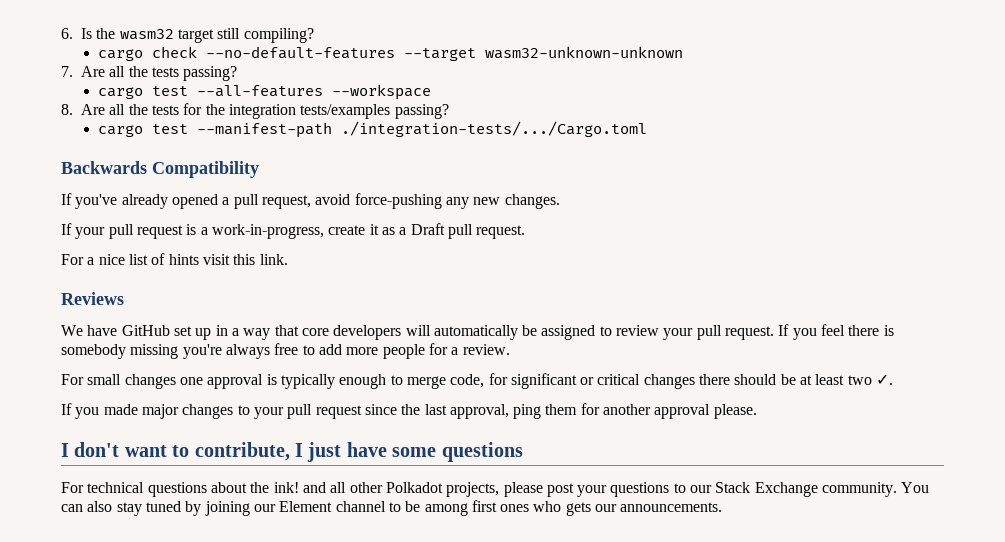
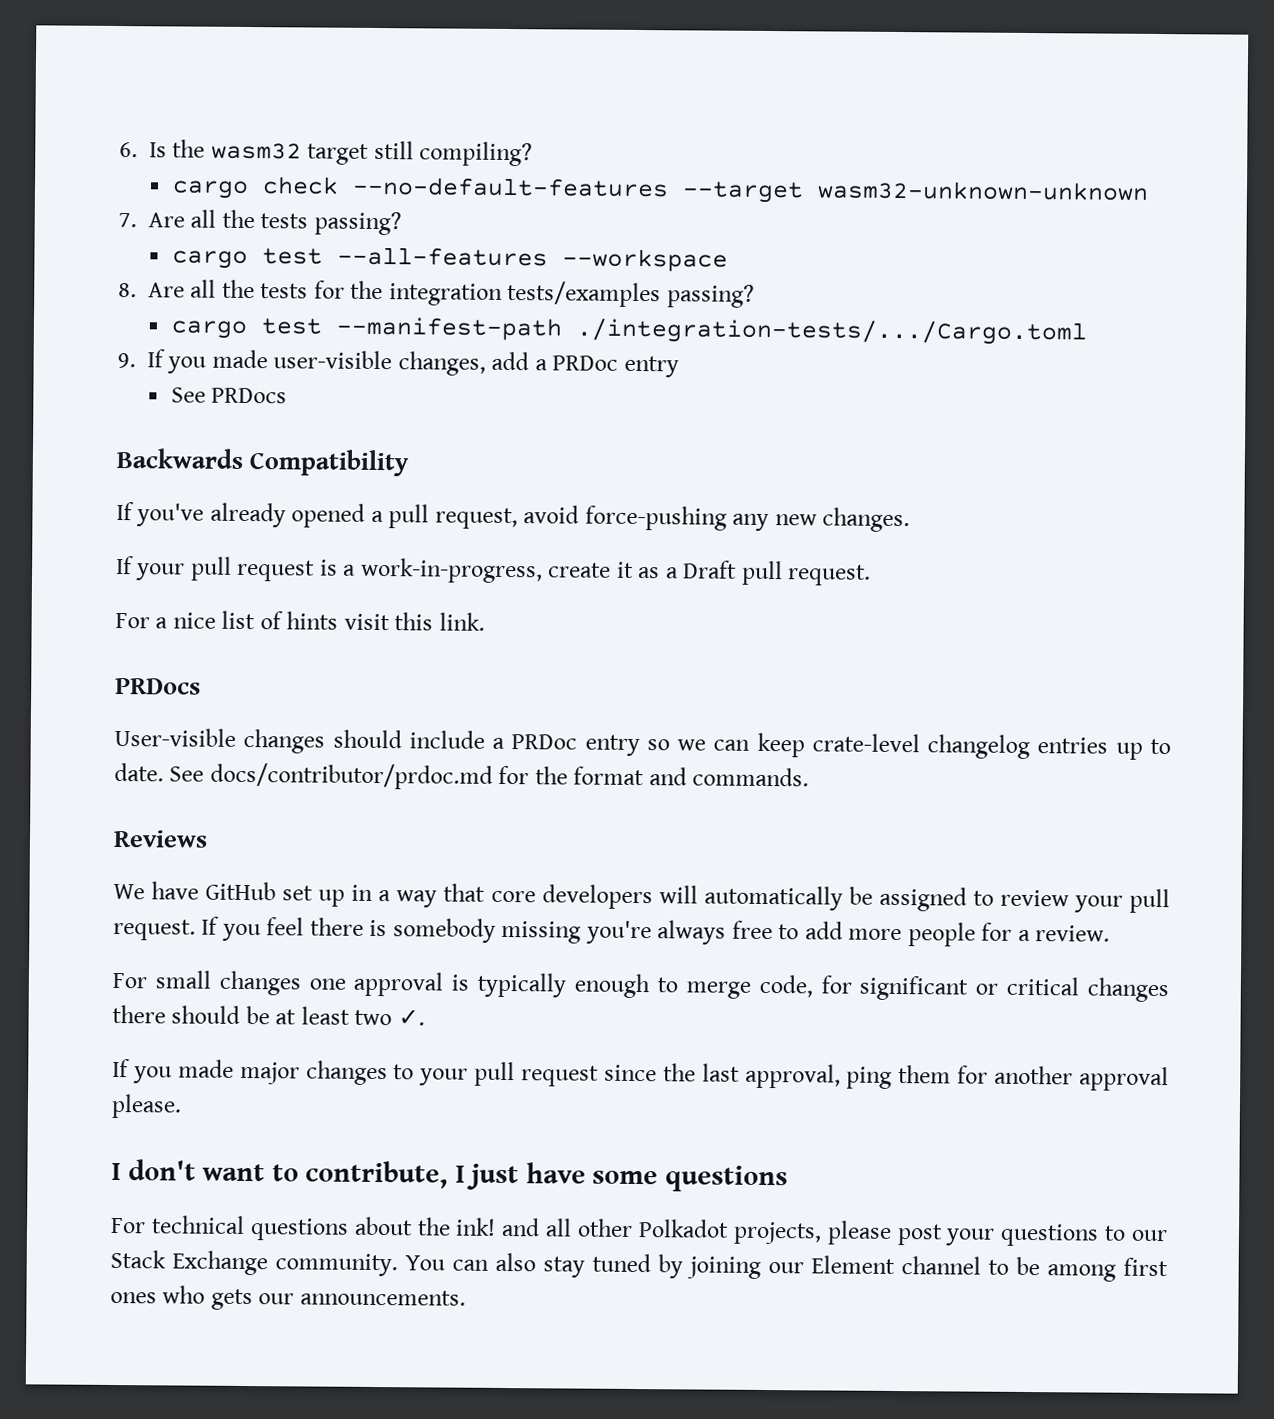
+ 9. If you made user-visible changes, add a PRDoc entry
+ See PRDocs
  For a nice list of hints visit this link.
+ PRDocs
+ User-visible changes should include a PRDoc entry so we can keep crate-level changelog entries up to date. See docs/contributor/prdoc.md for the format and commands.

